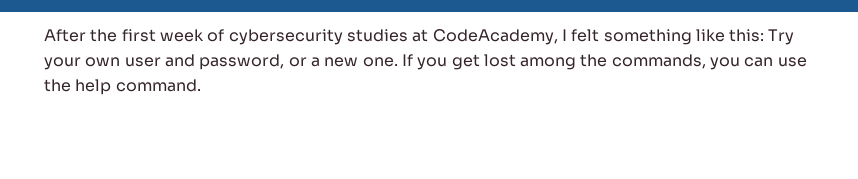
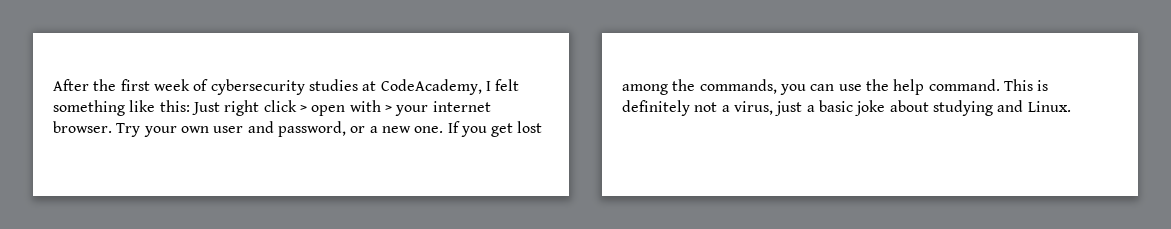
- After the first week of cybersecurity studies at CodeAcademy, I felt something like this: Try your own user and password, or a new one.
+ After the first week of cybersecurity studies at CodeAcademy, I felt something like this: Just right click > open with > your internet browser. Try your own user and password, or a new one.
+ This is definitely not a virus, just a basic joke about studying and Linux.

